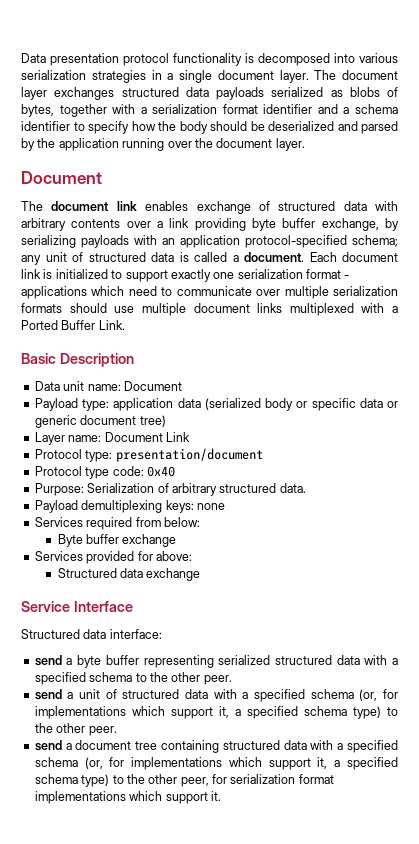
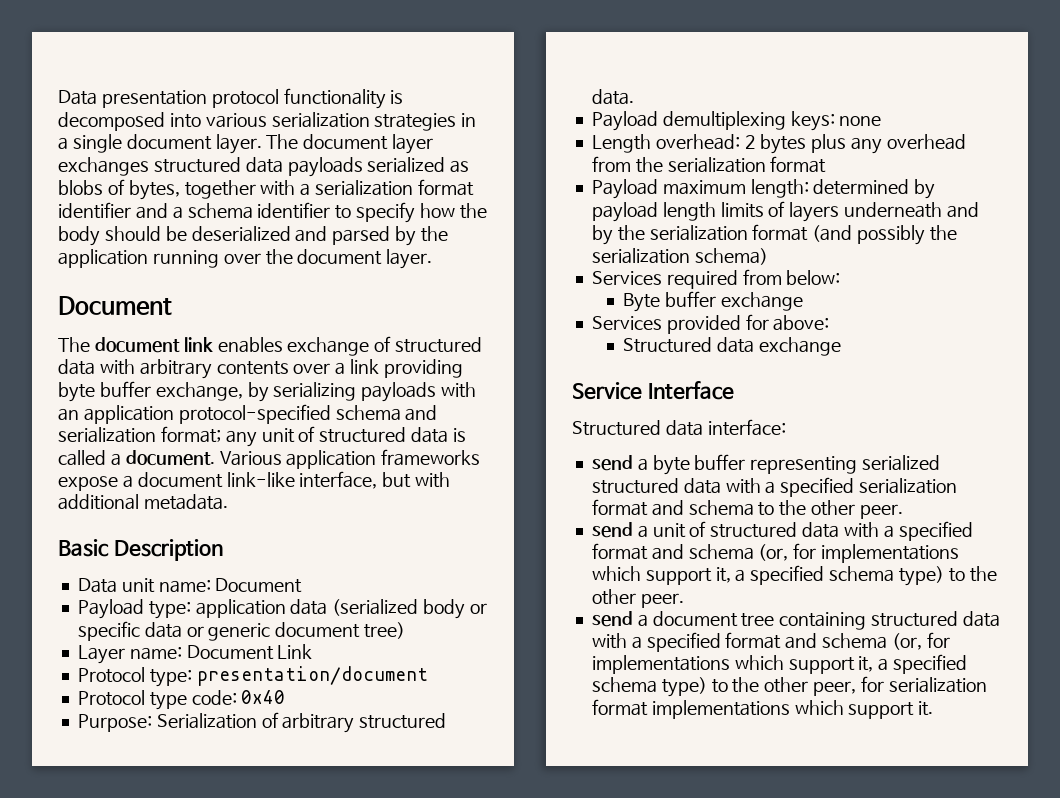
- The document link enables exchange of structured data with arbitrary contents over a link providing byte buffer exchange, by serializing payloads with an application protocol-specified schema; any unit of structured data is called a document.
+ The document link enables exchange of structured data with arbitrary contents over a link providing byte buffer exchange, by serializing payloads with an application protocol-specified schema and serialization format; any unit of structured data is called a document.
- Each document link is initialized to support exactly one serialization format - applications which need to communicate over multiple serialization formats should use multiple document links multiplexed with a Ported Buffer Link.
+ Various application frameworks expose a document link-like interface, but with additional metadata.
+ Length overhead: 2 bytes plus any overhead from the serialization format
+ Payload maximum length: determined by payload length limits of layers underneath and by the serialization format (and possibly the serialization schema)
- send a byte buffer representing serialized structured data with a specified schema to the other peer.
+ send a byte buffer representing serialized structured data with a specified serialization format and schema to the other peer.
- send a unit of structured data with a specified schema (or, for implementations which support it, a specified schema type) to the other peer.
+ send a unit of structured data with a specified format and schema (or, for implementations which support it, a specified schema type) to the other peer.
- send a document tree containing structured data with a specified schema (or, for implementations which support it, a specified schema type) to the other peer, for serialization format implementations which support it.
+ send a document tree containing structured data with a specified format and schema (or, for implementations which support it, a specified schema type) to the other peer, for serialization format implementations which support it.

